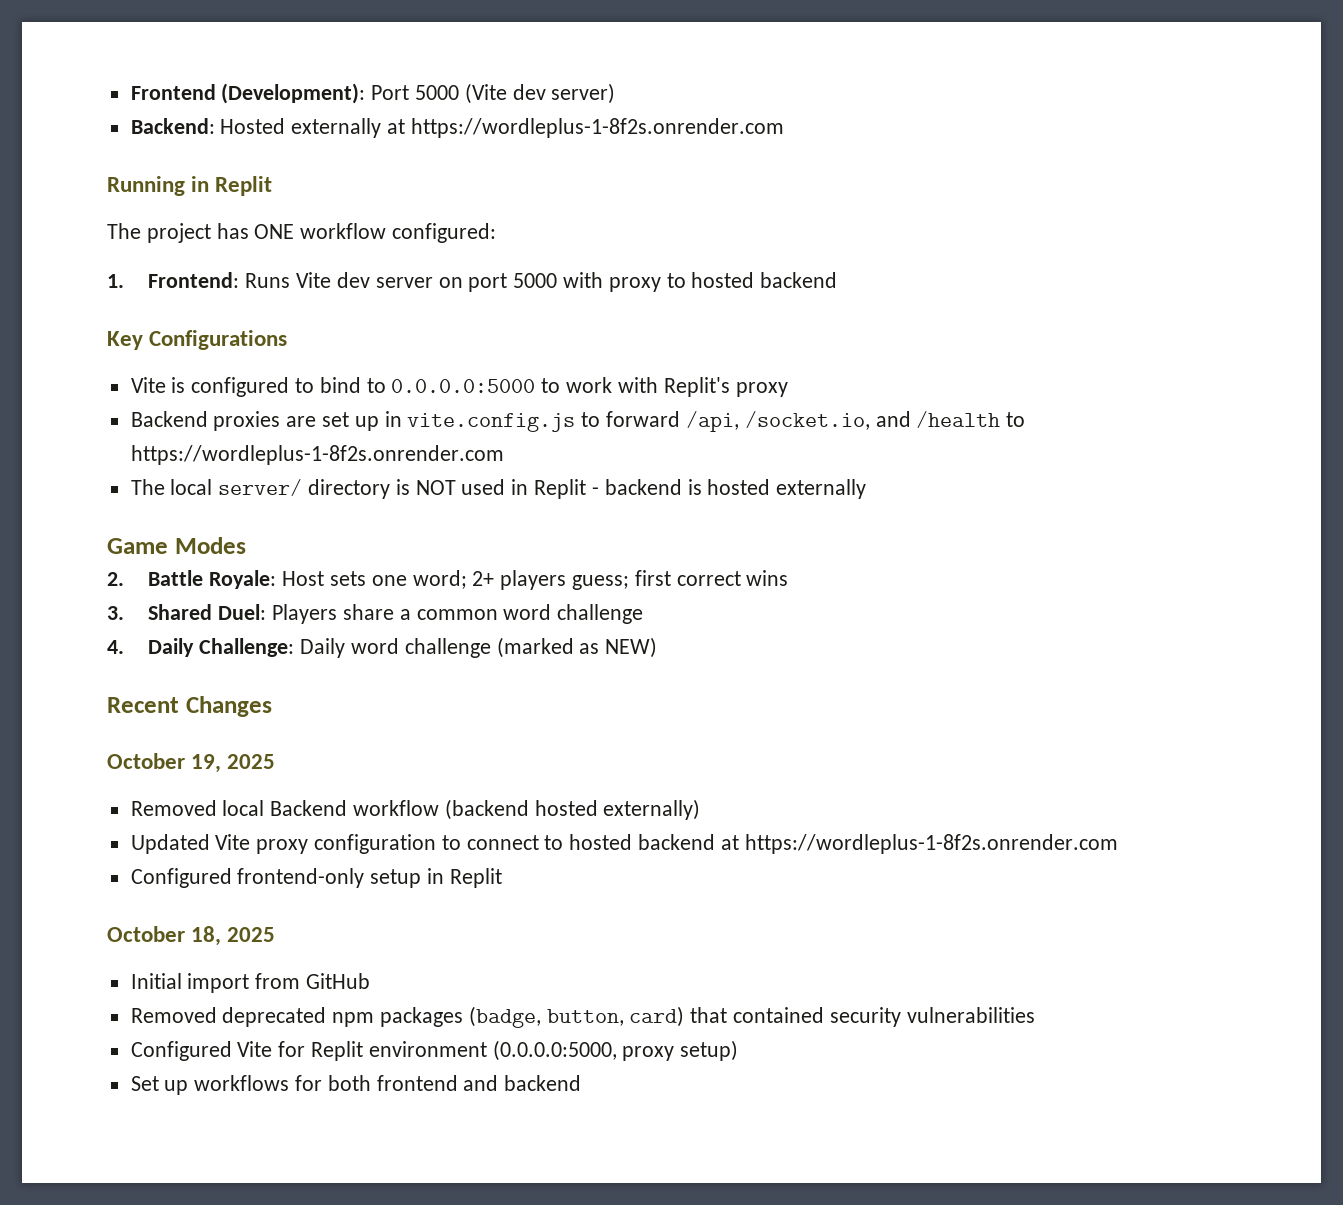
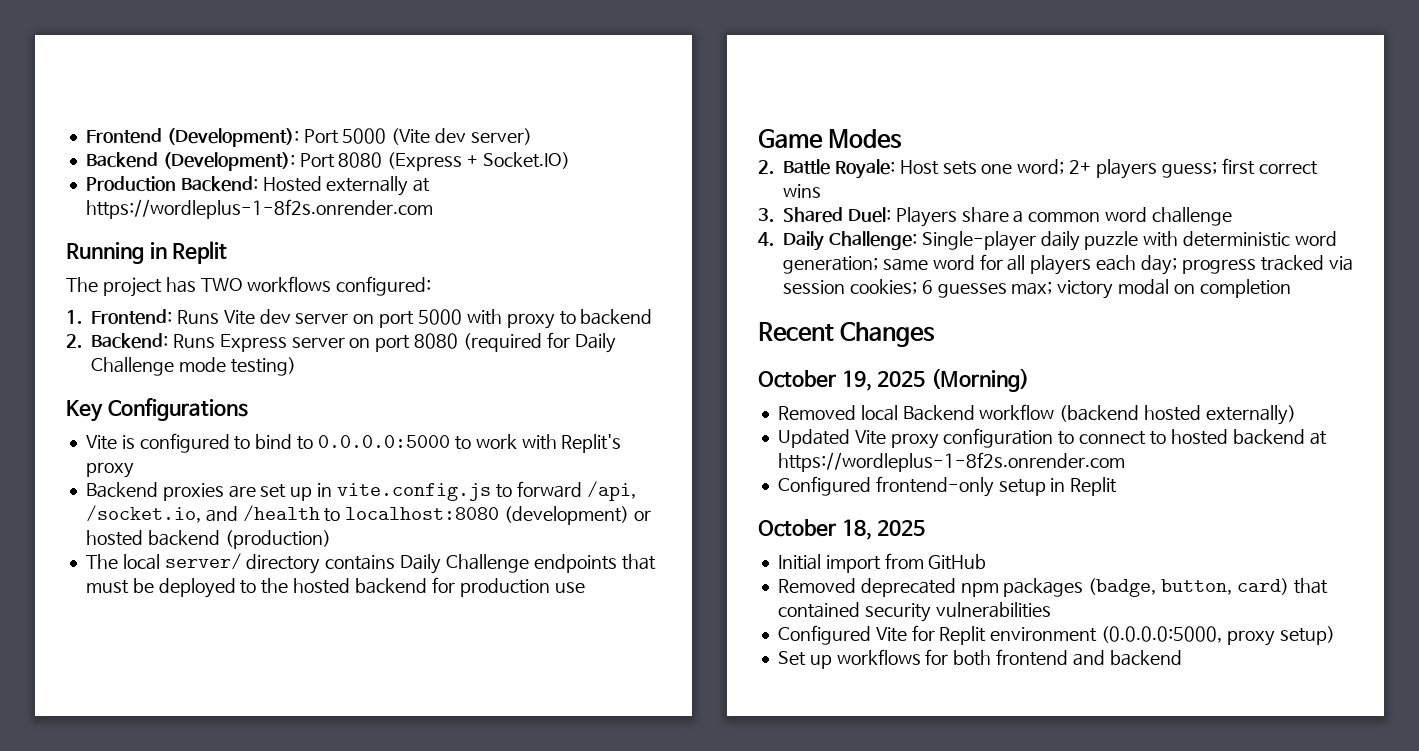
- Backend: Hosted externally at https://wordleplus-1-8f2s.onrender.com
+ Backend (Development): Port 8080 (Express + Socket.IO)
+ Production Backend: Hosted externally at https://wordleplus-1-8f2s.onrender.com
- The project has ONE workflow configured:
+ The project has TWO workflows configured:
- 1. Frontend: Runs Vite dev server on port 5000 with proxy to hosted backend
+ 1. Frontend: Runs Vite dev server on port 5000 with proxy to backend
+ 2. Backend: Runs Express server on port 8080 (required for Daily Challenge mode testing)
- Backend proxies are set up in vite.config.js to forward /api, /socket.io, and /health to https://wordleplus-1-8f2s.onrender.com
- The local server/ directory is NOT used in Replit - backend is hosted externally
+ Backend proxies are set up in vite.config.js to forward /api, /socket.io, and /health to localhost:8080 (development) or hosted backend (production)
+ The local server/ directory contains Daily Challenge endpoints that must be deployed to the hosted backend for production use
- 4. Daily Challenge: Daily word challenge (marked as NEW)
+ 4. Daily Challenge: Single-player daily puzzle with deterministic word generation; same word for all players each day; progress tracked via session cookies; 6 guesses max; victory modal on completion
- October 19, 2025
+ October 19, 2025 (Morning)

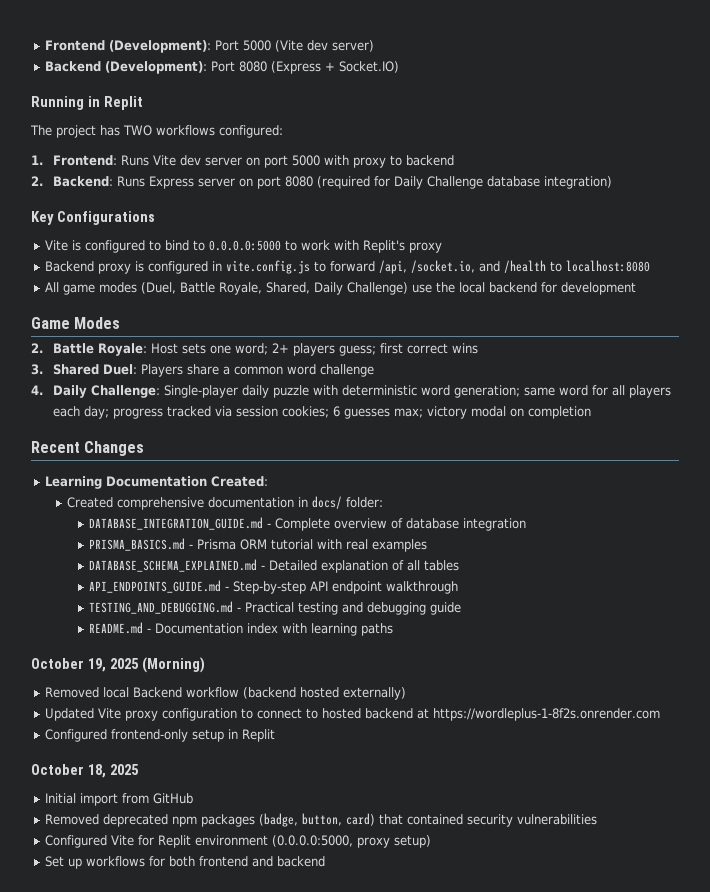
- Production Backend: Hosted externally at https://wordleplus-1-8f2s.onrender.com
- 2. Backend: Runs Express server on port 8080 (required for Daily Challenge mode testing)
+ 2. Backend: Runs Express server on port 8080 (required for Daily Challenge database integration)
- Backend proxies are set up in vite.config.js to forward /api, /socket.io, and /health to localhost:8080 (development) or hosted backend (production)
- The local server/ directory contains Daily Challenge endpoints that must be deployed to the hosted backend for production use
+ Backend proxy is configured in vite.config.js to forward /api, /socket.io, and /health to localhost:8080
+ All game modes (Duel, Battle Royale, Shared, Daily Challenge) use the local backend for development
+ Learning Documentation Created:
+ Created comprehensive documentation in docs/ folder:
+ DATABASE_INTEGRATION_GUIDE.md - Complete overview of database integration
+ PRISMA_BASICS.md - Prisma ORM tutorial with real examples
+ DATABASE_SCHEMA_EXPLAINED.md - Detailed explanation of all tables
+ API_ENDPOINTS_GUIDE.md - Step-by-step API endpoint walkthrough
+ TESTING_AND_DEBUGGING.md - Practical testing and debugging guide
+ README.md - Documentation index with learning paths

